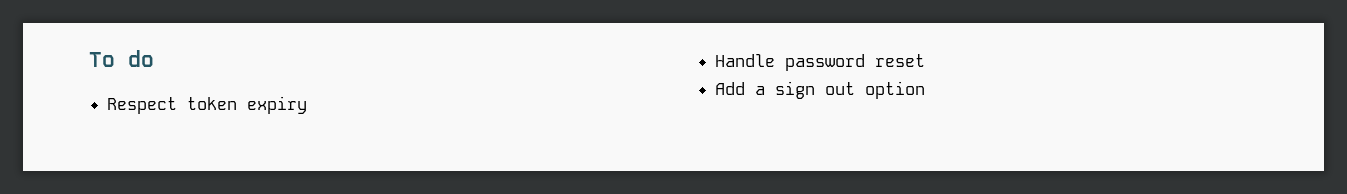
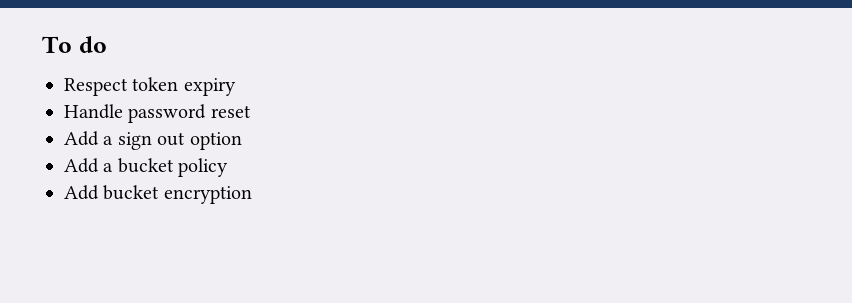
+ Add a bucket policy
+ Add bucket encryption

